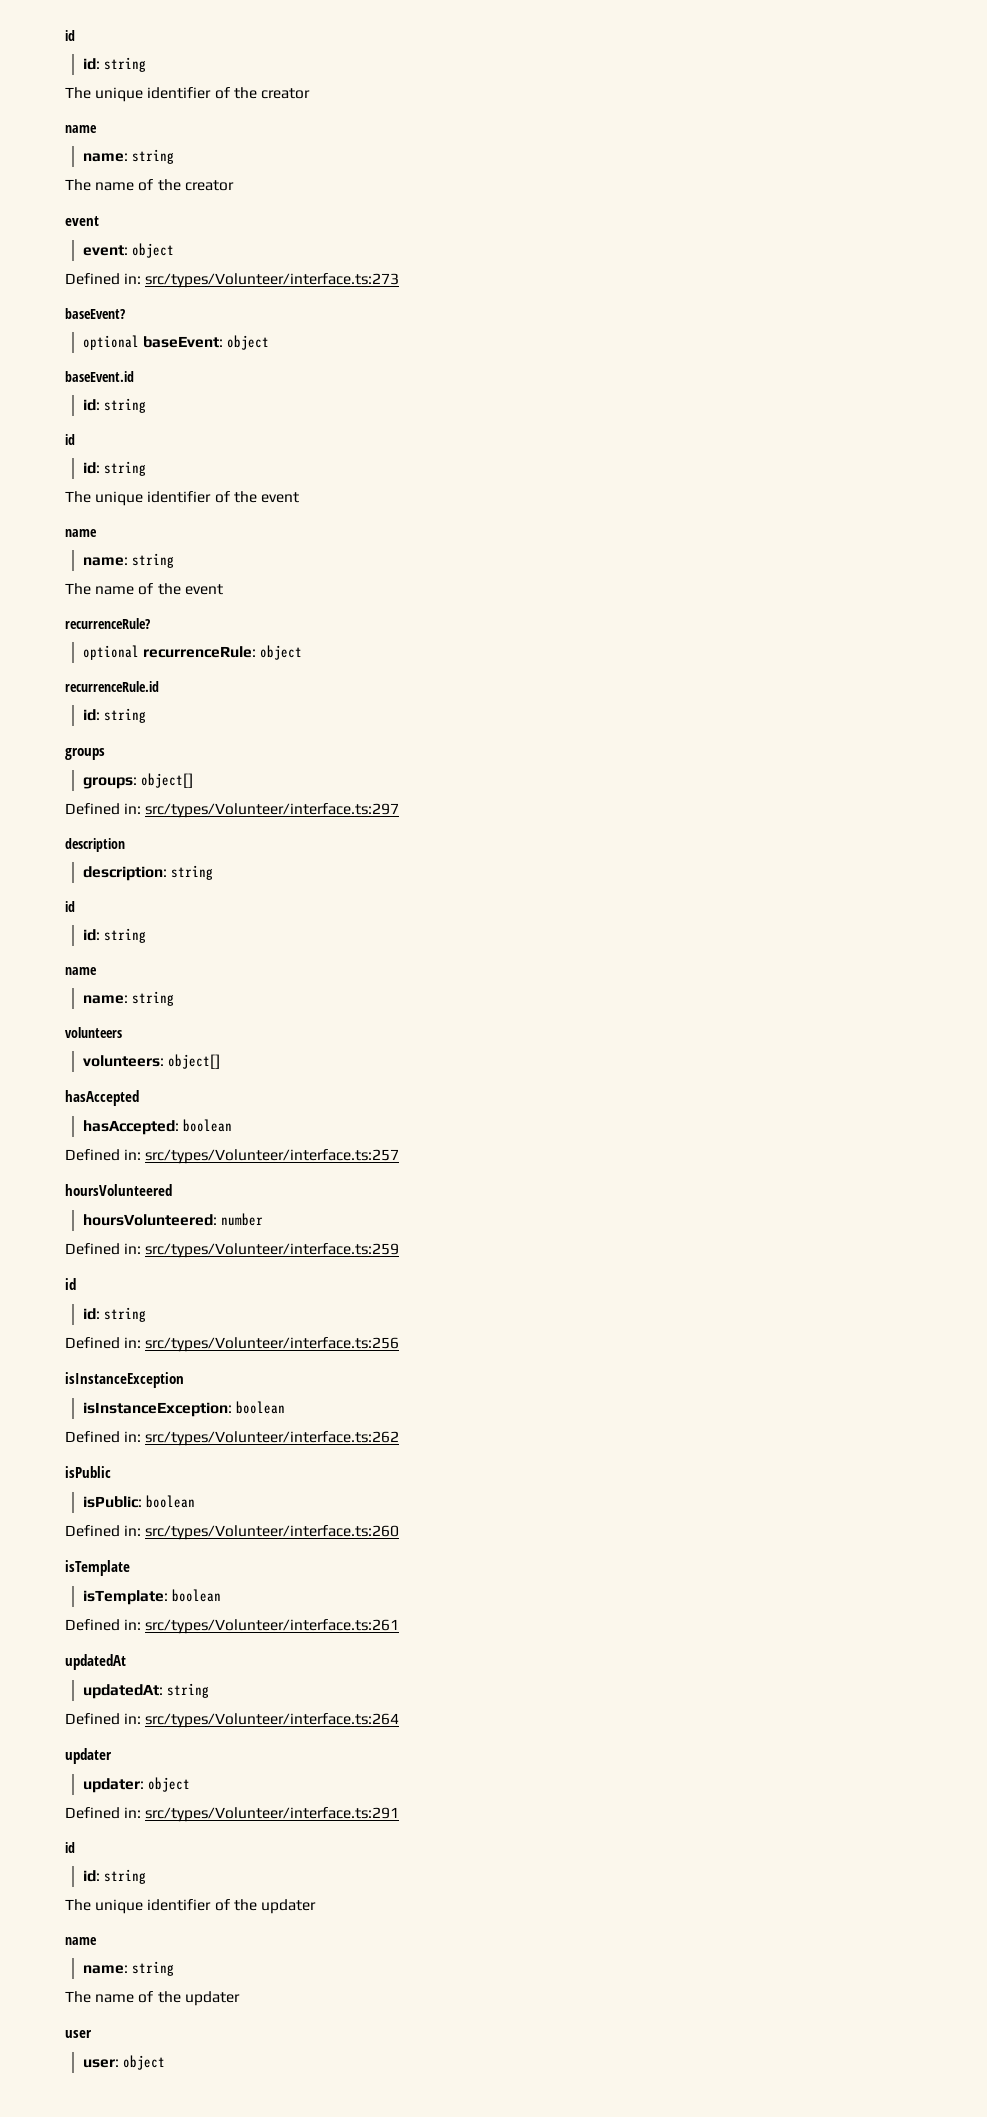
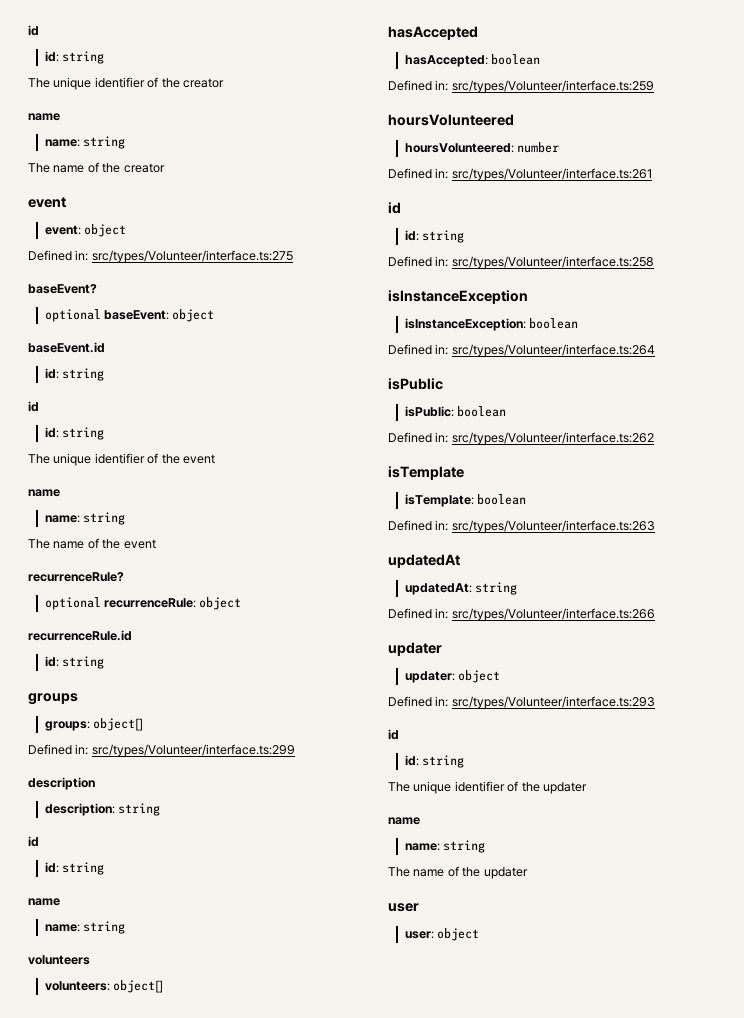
- Defined in: src/types/Volunteer/interface.ts:273
+ Defined in: src/types/Volunteer/interface.ts:275
- Defined in: src/types/Volunteer/interface.ts:297
+ Defined in: src/types/Volunteer/interface.ts:299
- Defined in: src/types/Volunteer/interface.ts:257
+ Defined in: src/types/Volunteer/interface.ts:259
- Defined in: src/types/Volunteer/interface.ts:259
+ Defined in: src/types/Volunteer/interface.ts:261
- Defined in: src/types/Volunteer/interface.ts:256
+ Defined in: src/types/Volunteer/interface.ts:258
- Defined in: src/types/Volunteer/interface.ts:262
+ Defined in: src/types/Volunteer/interface.ts:264
- Defined in: src/types/Volunteer/interface.ts:260
+ Defined in: src/types/Volunteer/interface.ts:262
- Defined in: src/types/Volunteer/interface.ts:261
+ Defined in: src/types/Volunteer/interface.ts:263
- Defined in: src/types/Volunteer/interface.ts:264
+ Defined in: src/types/Volunteer/interface.ts:266
- Defined in: src/types/Volunteer/interface.ts:291
+ Defined in: src/types/Volunteer/interface.ts:293

